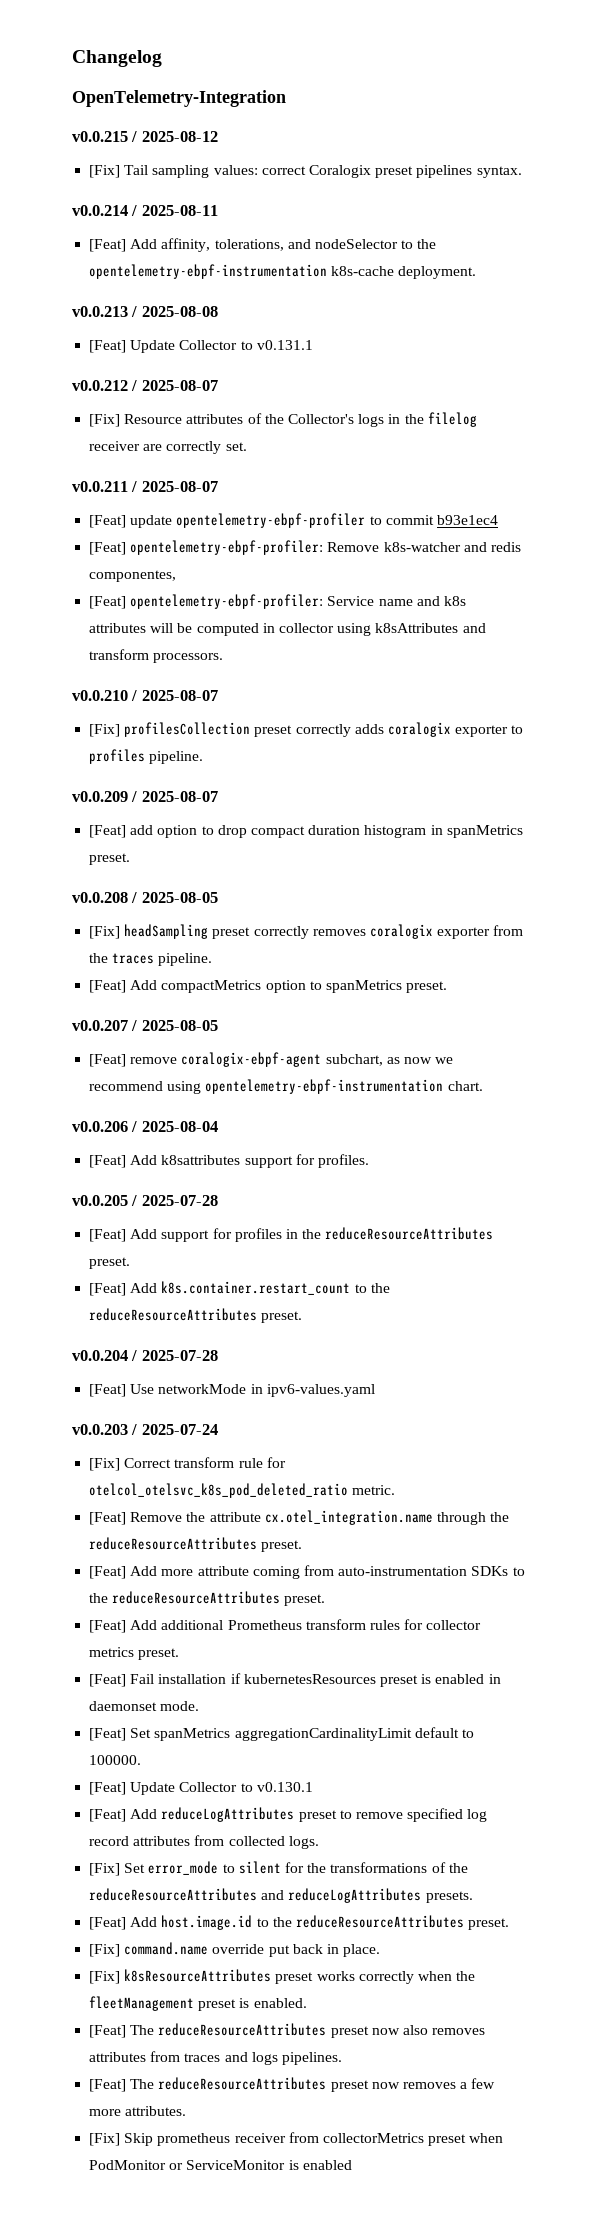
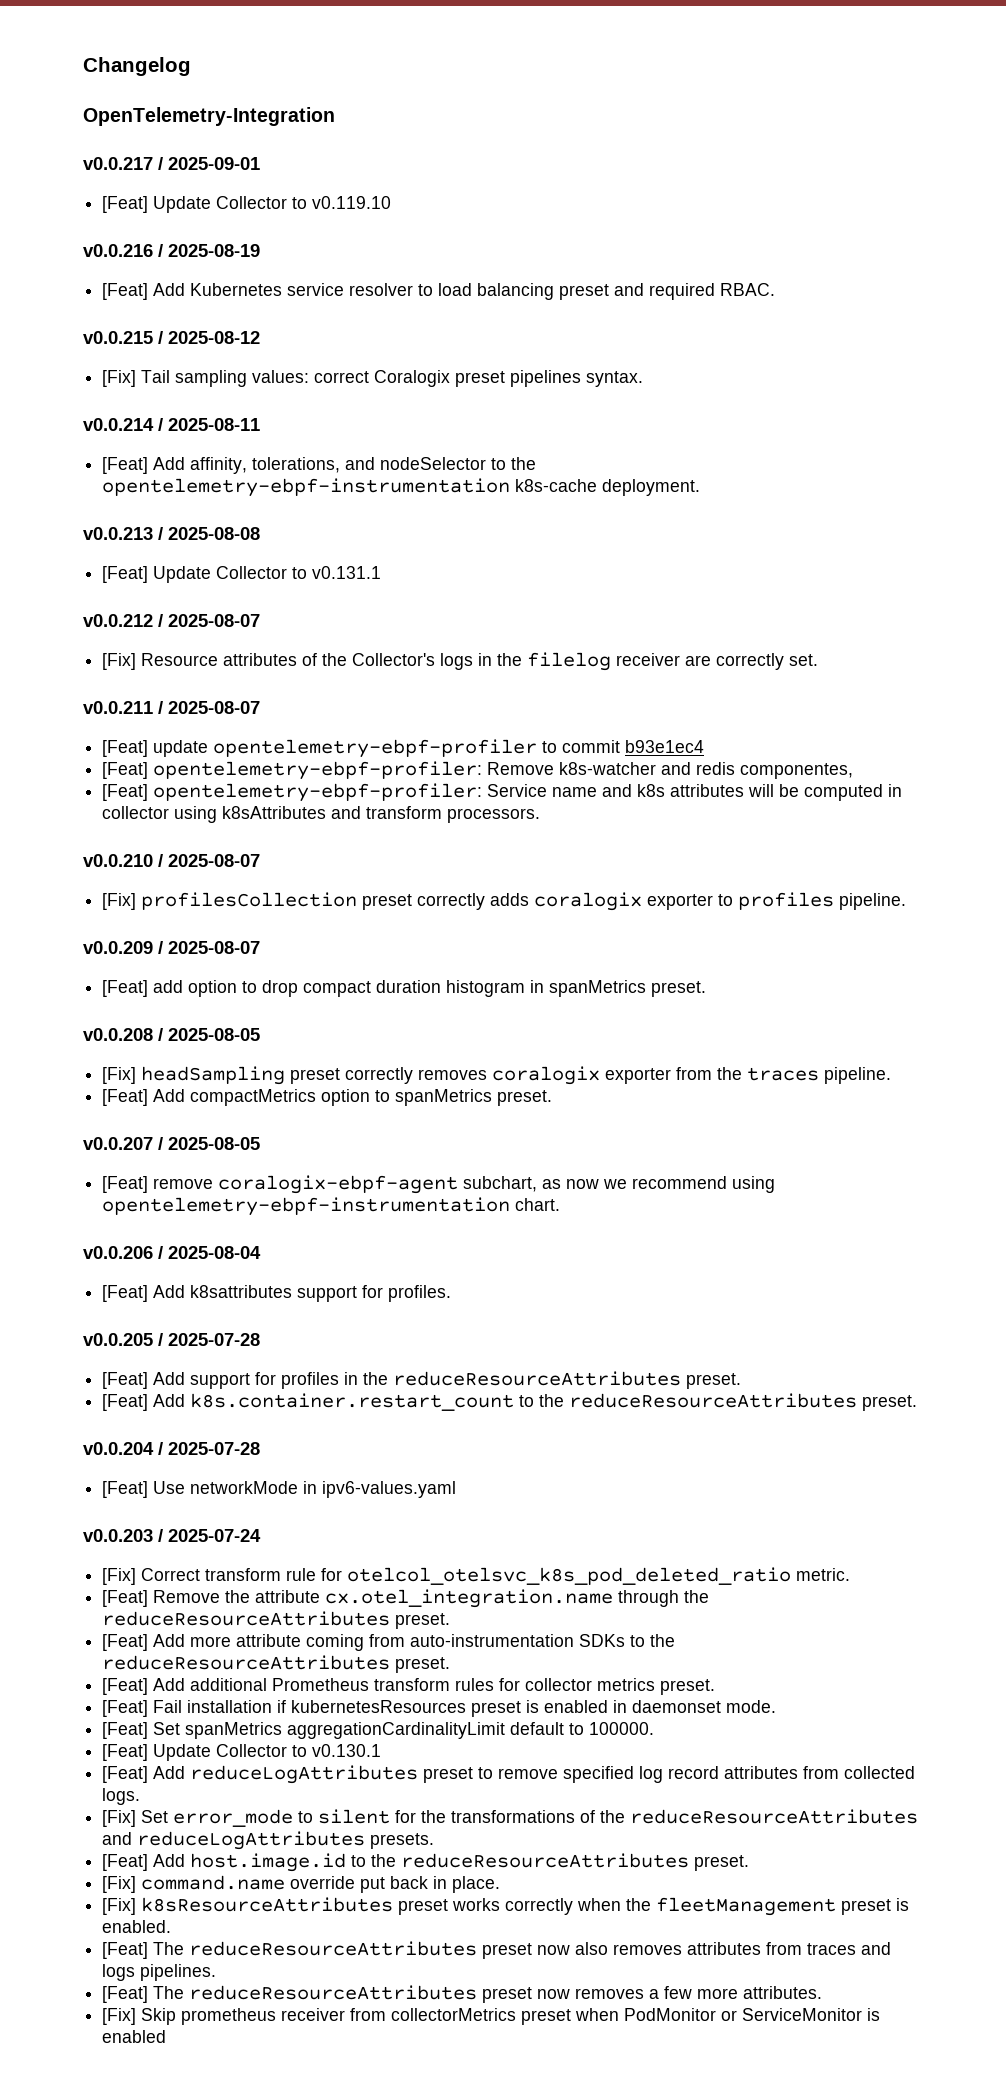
+ v0.0.217 / 2025-09-01
+ [Feat] Update Collector to v0.119.10
+ v0.0.216 / 2025-08-19
+ [Feat] Add Kubernetes service resolver to load balancing preset and required RBAC.

